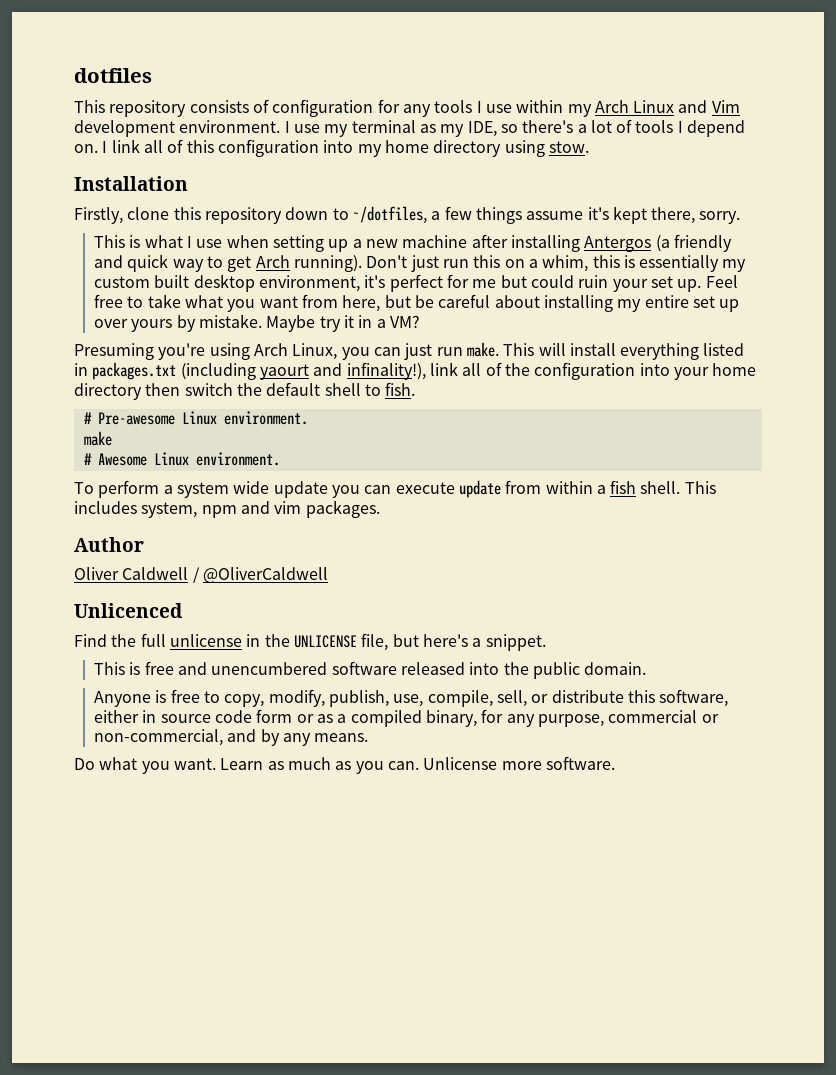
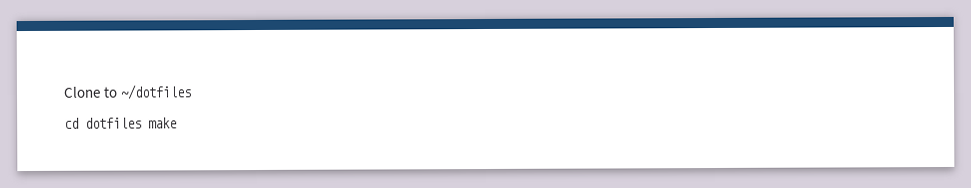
- dotfiles
- This repository consists of configuration for any tools I use within my Arch Linux and Vim development environment. I use my terminal as my IDE, so there's a lot of tools I depend on. I link all of this configuration into my home directory using stow.
- Installation
- Firstly, clone this repository down to ~/dotfiles, a few things assume it's kept there, sorry.
- This is what I use when setting up a new machine after installing Antergos (a friendly and quick way to get Arch running). Don't just run this on a whim, this is essentially my custom built desktop environment, it's perfect for me but could ruin your set up. Feel free to take what you want from here, but be careful about installing my entire set up over yours by mistake. Maybe try it in a VM?
- Presuming you're using Arch Linux, you can just run make. This will install everything listed in packages.txt (including yaourt and infinality!), link all of the configuration into your home directory then switch the default shell to fish.
- # Pre-awesome Linux environment.
- make
- # Awesome Linux environment.
- To perform a system wide update you can execute update from within a fish shell. This includes system, npm and vim packages.
- Author
- Oliver Caldwell / @OliverCaldwell
- Unlicenced
- Find the full unlicense in the UNLICENSE file, but here's a snippet.
- This is free and unencumbered software released into the public domain.
- Anyone is free to copy, modify, publish, use, compile, sell, or distribute this software, either in source code form or as a compiled binary, for any purpose, commercial or non-commercial, and by any means.
- Do what you want. Learn as much as you can. Unlicense more software.
+ Clone to ~/dotfiles
+ cd dotfiles make

